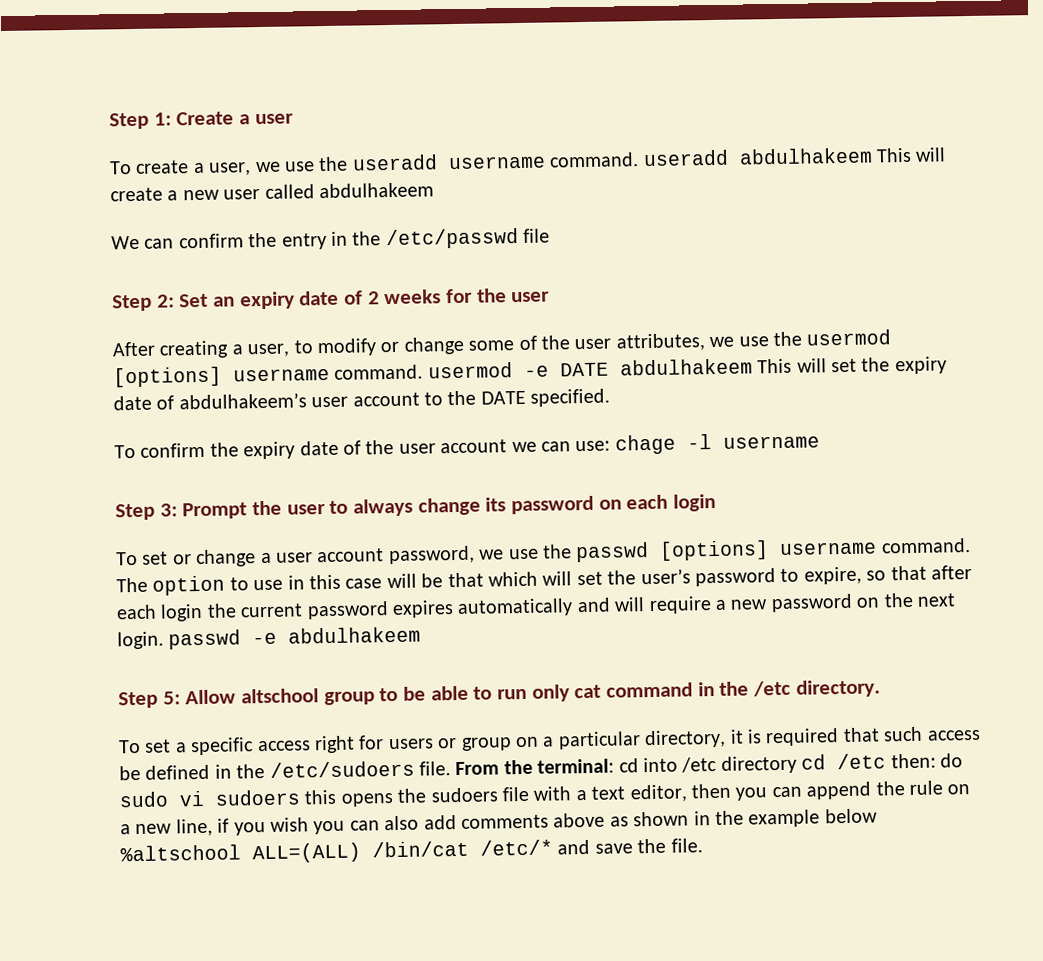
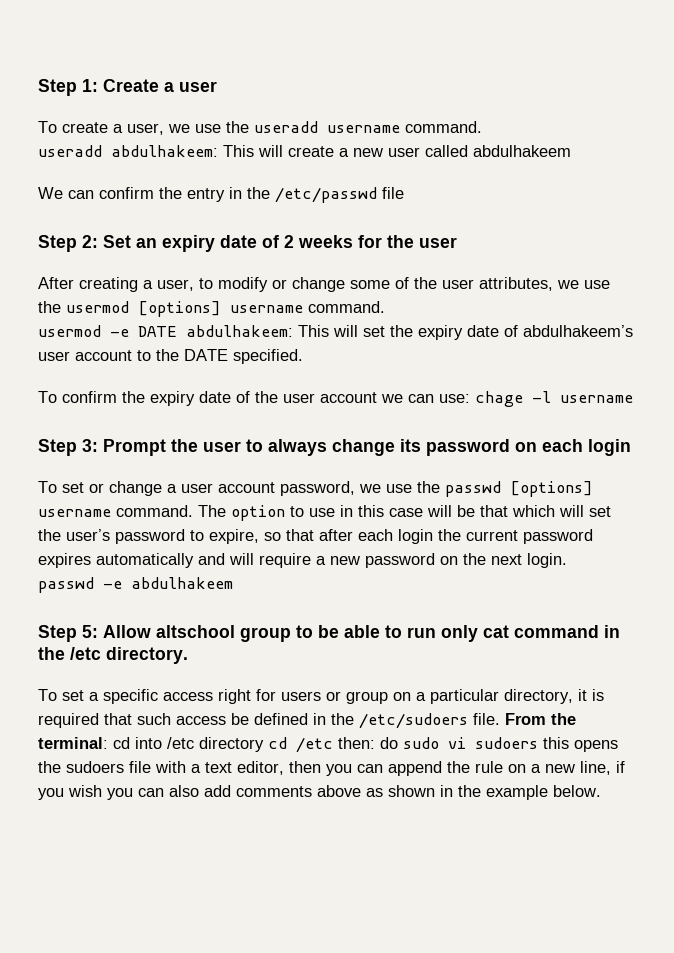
- To create a user, we use the useradd username command. useradd abdulhakeem This will create a new user called abdulhakeem
+ To create a user, we use the useradd username command.
+ useradd abdulhakeem: This will create a new user called abdulhakeem
- After creating a user, to modify or change some of the user attributes, we use the usermod [options] username command. usermod -e DATE abdulhakeem This will set the expiry date of abdulhakeem’s user account to the DATE specified.
+ After creating a user, to modify or change some of the user attributes, we use the usermod [options] username command.
+ usermod -e DATE abdulhakeem: This will set the expiry date of abdulhakeem’s user account to the DATE specified.
- The option to use in this case will be that which will set the user’s password to expire, so that after each login the current password expires automatically and will require a new password on the next login. passwd -e abdulhakeem
+ The option to use in this case will be that which will set the user’s password to expire, so that after each login the current password expires automatically and will require a new password on the next login.
+ passwd -e abdulhakeem
- From the terminal: cd into /etc directory cd /etc then: do sudo vi sudoers this opens the sudoers file with a text editor, then you can append the rule on a new line, if you wish you can also add comments above as shown in the example below %altschool ALL=(ALL) /bin/cat /etc/* and save the file.
+ From the terminal: cd into /etc directory cd /etc then: do sudo vi sudoers this opens the sudoers file with a text editor, then you can append the rule on a new line, if you wish you can also add comments above as shown in the example below.

